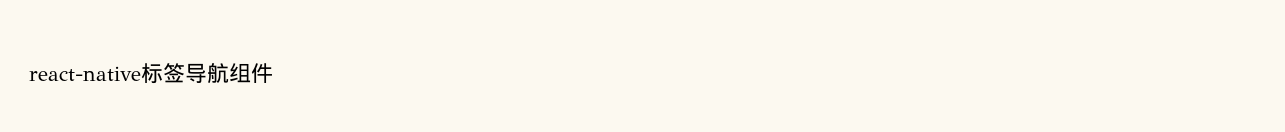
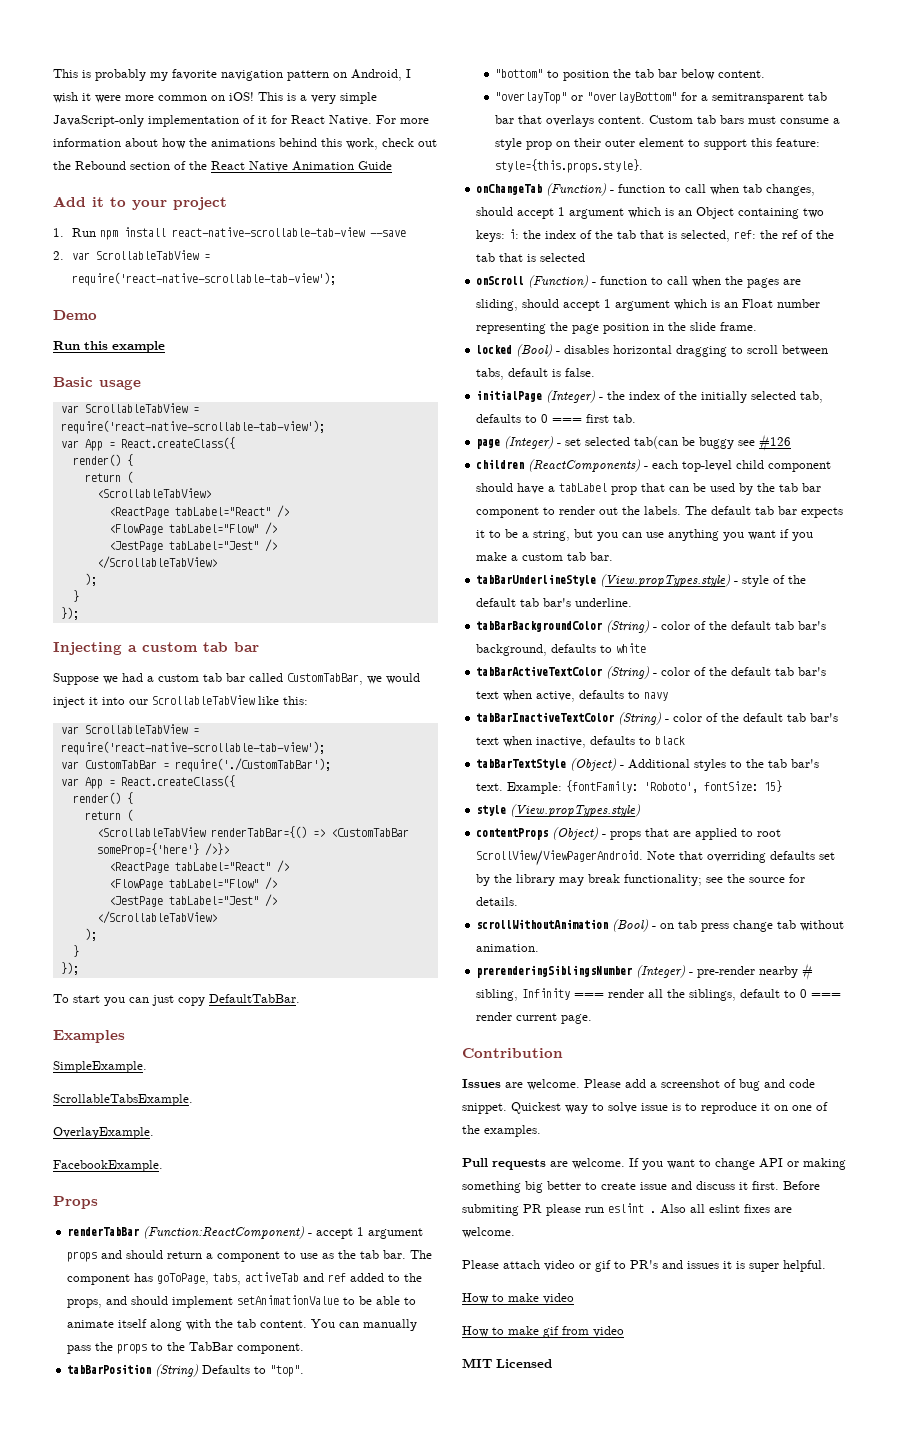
- react-native标签导航组件
+ This is probably my favorite navigation pattern on Android, I wish it were more common on iOS! This is a very simple JavaScript-only implementation of it for React Native. For more information about how the animations behind this work, check out the Rebound section of the React Native Animation Guide
+ Add it to your project
+ 1. Run npm install react-native-scrollable-tab-view --save
+ 2. var ScrollableTabView = require('react-native-scrollable-tab-view');
+ Demo
+ Run this example
+ Basic usage
+ var ScrollableTabView = require('react-native-scrollable-tab-view');
+ var App = React.createClass({
+ render() {
+ return (
+ <ScrollableTabView>
+ <ReactPage tabLabel="React" />
+ <FlowPage tabLabel="Flow" />
+ <JestPage tabLabel="Jest" />
+ </ScrollableTabView>
+ );
+ }
+ });
+ Injecting a custom tab bar
+ Suppose we had a custom tab bar called CustomTabBar, we would inject it into our ScrollableTabView like this:
+ var ScrollableTabView = require('react-native-scrollable-tab-view');
+ var CustomTabBar = require('./CustomTabBar');
+ var App = React.createClass({
+ render() {
+ return (
+ <ScrollableTabView renderTabBar={() => <CustomTabBar someProp={'here'} />}>
+ <ReactPage tabLabel="React" />
+ <FlowPage tabLabel="Flow" />
+ <JestPage tabLabel="Jest" />
+ </ScrollableTabView>
+ );
+ }
+ });
+ To start you can just copy DefaultTabBar.
+ Examples
+ SimpleExample.
+ ScrollableTabsExample.
+ OverlayExample.
+ FacebookExample.
+ Props
+ renderTabBar (Function:ReactComponent) - accept 1 argument props and should return a component to use as the tab bar. The component has goToPage, tabs, activeTab and ref added to the props, and should implement setAnimationValue to be able to animate itself along with the tab content. You can manually pass the props to the TabBar component.
+ tabBarPosition (String) Defaults to "top".
+ "bottom" to position the tab bar below content.
+ "overlayTop" or "overlayBottom" for a semitransparent tab bar that overlays content. Custom tab bars must consume a style prop on their outer element to support this feature: style={this.props.style}.
+ onChangeTab (Function) - function to call when tab changes, should accept 1 argument which is an Object containing two keys: i: the index of the tab that is selected, ref: the ref of the tab that is selected
+ onScroll (Function) - function to call when the pages are sliding, should accept 1 argument which is an Float number representing the page position in the slide frame.
+ locked (Bool) - disables horizontal dragging to scroll between tabs, default is false.
+ initialPage (Integer) - the index of the initially selected tab, defaults to 0 === first tab.
+ page (Integer) - set selected tab(can be buggy see #126
+ children (ReactComponents) - each top-level child component should have a tabLabel prop that can be used by the tab bar component to render out the labels. The default tab bar expects it to be a string, but you can use anything you want if you make a custom tab bar.
+ tabBarUnderlineStyle (View.propTypes.style) - style of the default tab bar's underline.
+ tabBarBackgroundColor (String) - color of the default tab bar's background, defaults to white
+ tabBarActiveTextColor (String) - color of the default tab bar's text when active, defaults to navy
+ tabBarInactiveTextColor (String) - color of the default tab bar's text when inactive, defaults to black
+ tabBarTextStyle (Object) - Additional styles to the tab bar's text. Example: {fontFamily: 'Roboto', fontSize: 15}
+ style (View.propTypes.style)
+ contentProps (Object) - props that are applied to root ScrollView/ViewPagerAndroid. Note that overriding defaults set by the library may break functionality; see the source for details.
+ scrollWithoutAnimation (Bool) - on tab press change tab without animation.
+ prerenderingSiblingsNumber (Integer) - pre-render nearby # sibling, Infinity === render all the siblings, default to 0 === render current page.
+ Contribution
+ Issues are welcome. Please add a screenshot of bug and code snippet. Quickest way to solve issue is to reproduce it on one of the examples.
+ Pull requests are welcome. If you want to change API or making something big better to create issue and discuss it first. Before submiting PR please run eslint . Also all eslint fixes are welcome.
+ Please attach video or gif to PR's and issues it is super helpful.
+ How to make video
+ How to make gif from video
+ MIT Licensed

